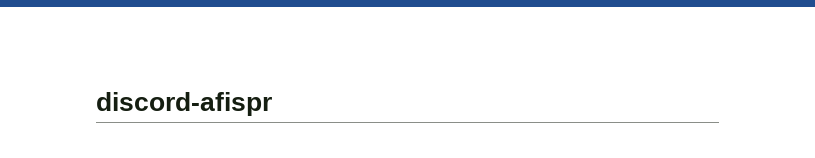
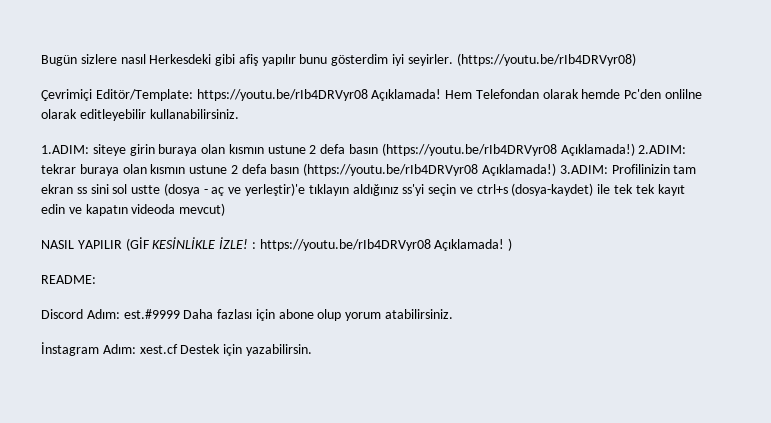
- discord-afispr
+ Bugün sizlere nasıl Herkesdeki gibi afiş yapılır bunu gösterdim iyi seyirler. (https://youtu.be/rIb4DRVyr08)
+ Çevrimiçi Editör/Template: https://youtu.be/rIb4DRVyr08 Açıklamada! Hem Telefondan olarak hemde Pc'den onlilne olarak editleyebilir kullanabilirsiniz.
+ 1.ADIM: siteye girin buraya olan kısmın ustune 2 defa basın (https://youtu.be/rIb4DRVyr08 Açıklamada!) 2.ADIM: tekrar buraya olan kısmın ustune 2 defa basın (https://youtu.be/rIb4DRVyr08 Açıklamada!) 3.ADIM: Profilinizin tam ekran ss sini sol ustte (dosya - aç ve yerleştir)'e tıklayın aldığınız ss'yi seçin ve ctrl+s (dosya-kaydet) ile tek tek kayıt edin ve kapatın videoda mevcut)
+ NASIL YAPILIR (GİF KESİNLİKLE İZLE! : https://youtu.be/rIb4DRVyr08 Açıklamada! )
+ README:
+ Discord Adım: est.#9999 Daha fazlası için abone olup yorum atabilirsiniz.
+ İnstagram Adım: xest.cf Destek için yazabilirsin.

